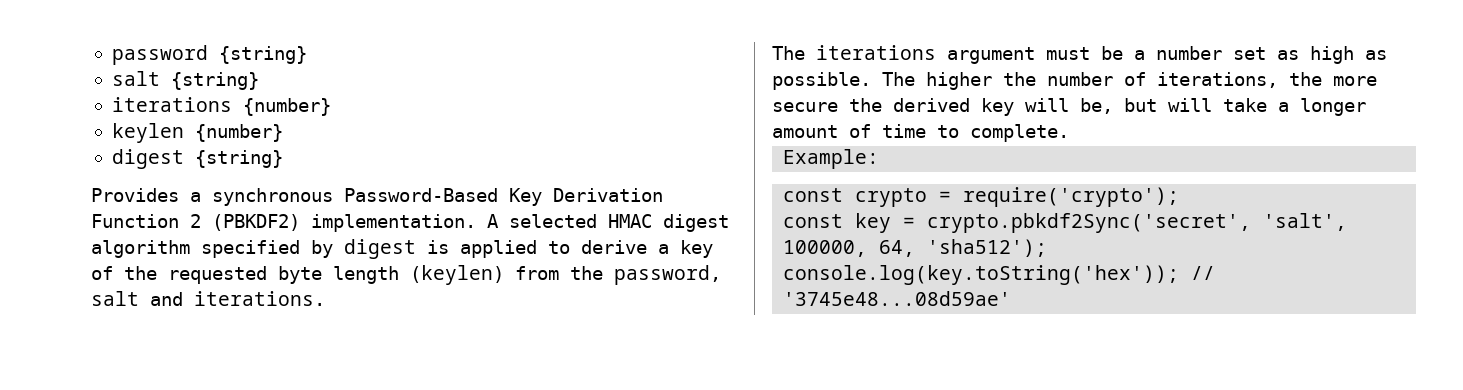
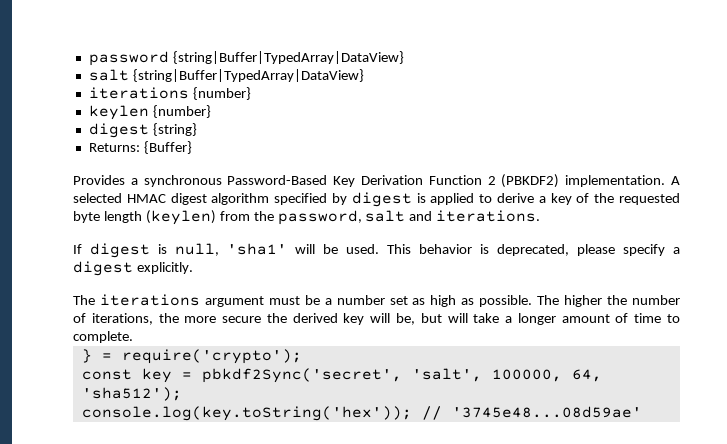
- password {string}
- salt {string}
+ password {string|Buffer|TypedArray|DataView}
+ salt {string|Buffer|TypedArray|DataView}
+ Returns: {Buffer}
+ If digest is null, 'sha1' will be used. This behavior is deprecated, please specify a digest explicitly.
- Example:
- const crypto = require('crypto');
+ } = require('crypto');
- const key = crypto.pbkdf2Sync('secret', 'salt', 100000, 64, 'sha512');
+ const key = pbkdf2Sync('secret', 'salt', 100000, 64, 'sha512');

